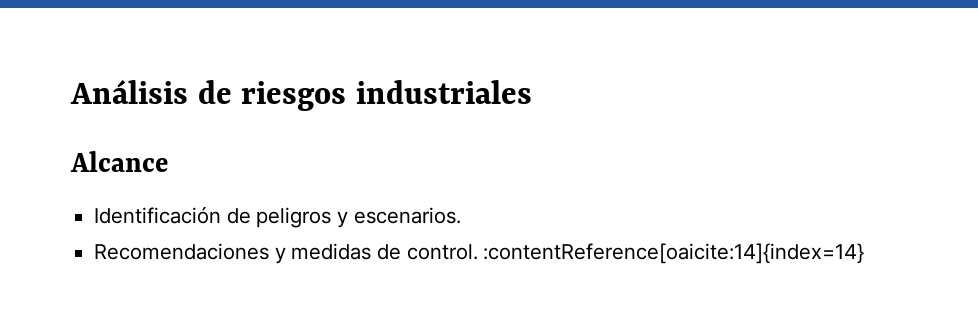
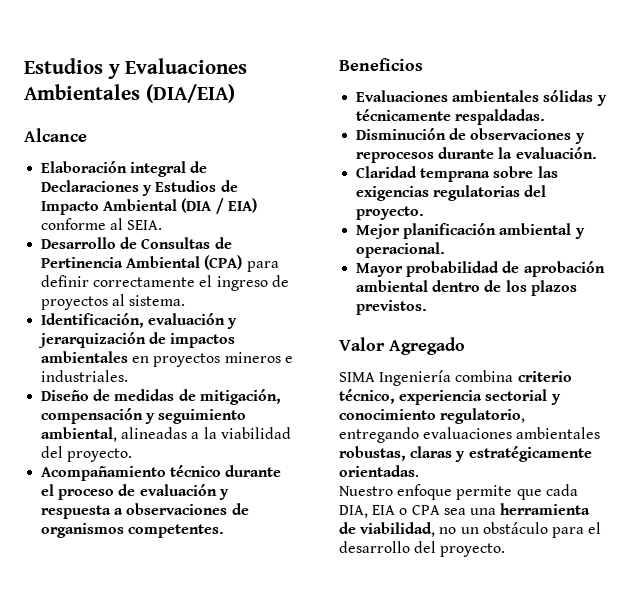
- Análisis de riesgos industriales
+ Estudios y Evaluaciones Ambientales (DIA/EIA)
  Alcance
- Identificación de peligros y escenarios.
- Recomendaciones y medidas de control. :contentReference[oaicite:14]{index=14}
+ Elaboración integral de Declaraciones y Estudios de Impacto Ambiental (DIA / EIA) conforme al SEIA.
+ Desarrollo de Consultas de Pertinencia Ambiental (CPA) para definir correctamente el ingreso de proyectos al sistema.
+ Identificación, evaluación y jerarquización de impactos ambientales en proyectos mineros e industriales.
+ Diseño de medidas de mitigación, compensación y seguimiento ambiental, alineadas a la viabilidad del proyecto.
+ Acompañamiento técnico durante el proceso de evaluación y respuesta a observaciones de organismos competentes.
+ Beneficios
+ Evaluaciones ambientales sólidas y técnicamente respaldadas.
+ Disminución de observaciones y reprocesos durante la evaluación.
+ Claridad temprana sobre las exigencias regulatorias del proyecto.
+ Mejor planificación ambiental y operacional.
+ Mayor probabilidad de aprobación ambiental dentro de los plazos previstos.
+ Valor Agregado
+ SIMA Ingeniería combina criterio técnico, experiencia sectorial y conocimiento regulatorio, entregando evaluaciones ambientales robustas, claras y estratégicamente orientadas.
+ Nuestro enfoque permite que cada DIA, EIA o CPA sea una herramienta de viabilidad, no un obstáculo para el desarrollo del proyecto.

